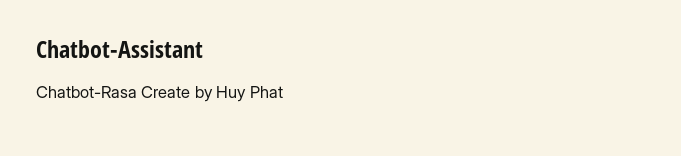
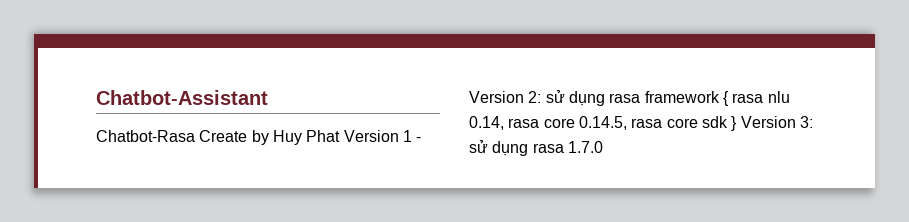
- Chatbot-Rasa Create by Huy Phat
+ Chatbot-Rasa Create by Huy Phat Version 1 - Version 2: sử dụng rasa framework { rasa nlu 0.14, rasa core 0.14.5, rasa core sdk } Version 3: sử dụng rasa 1.7.0

